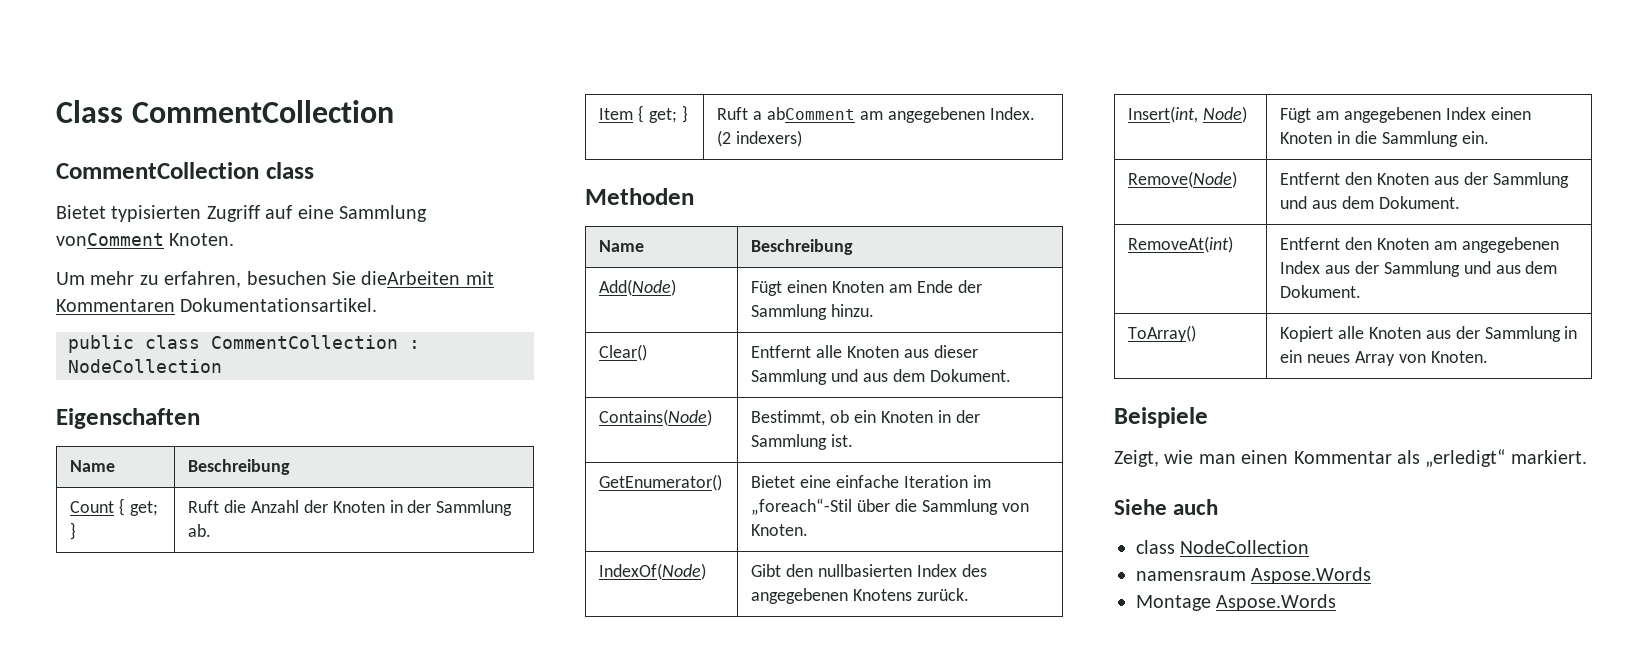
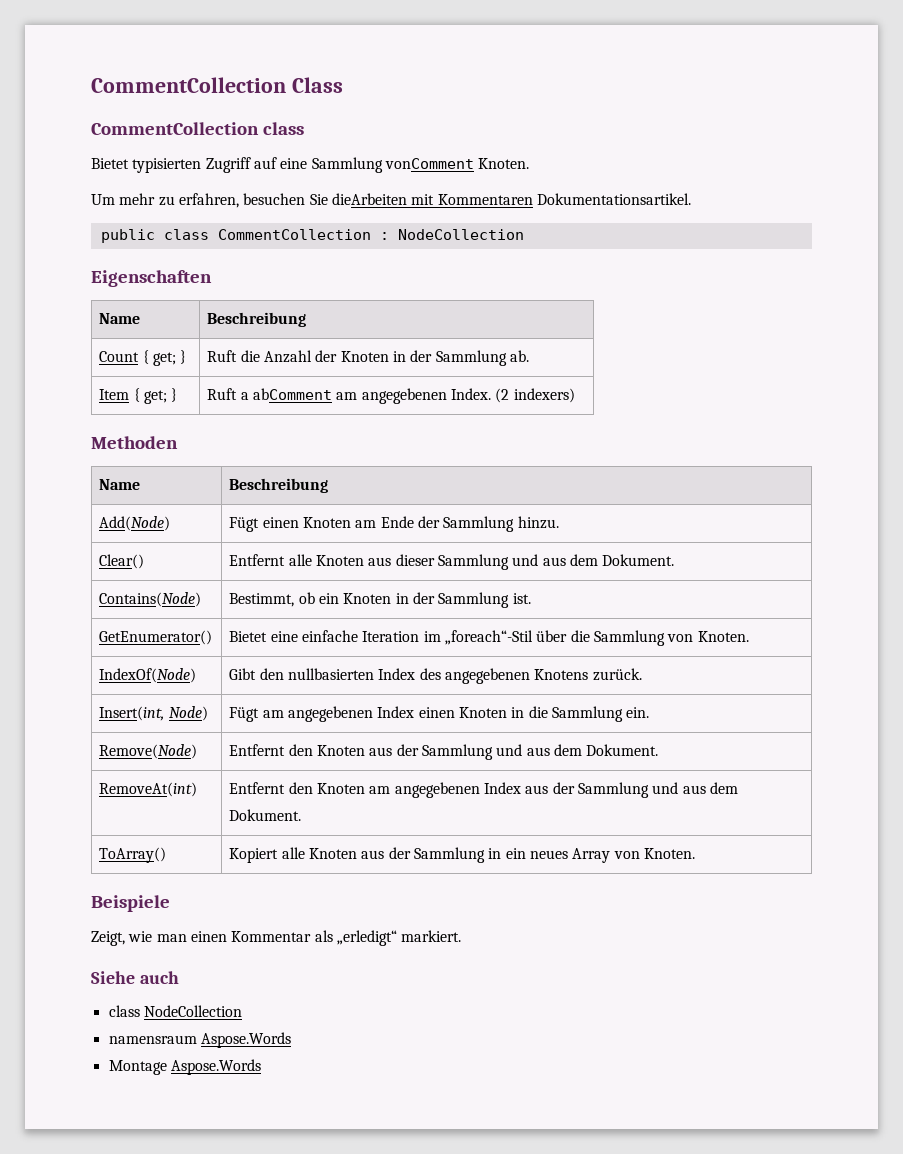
- Class CommentCollection
+ CommentCollection Class

